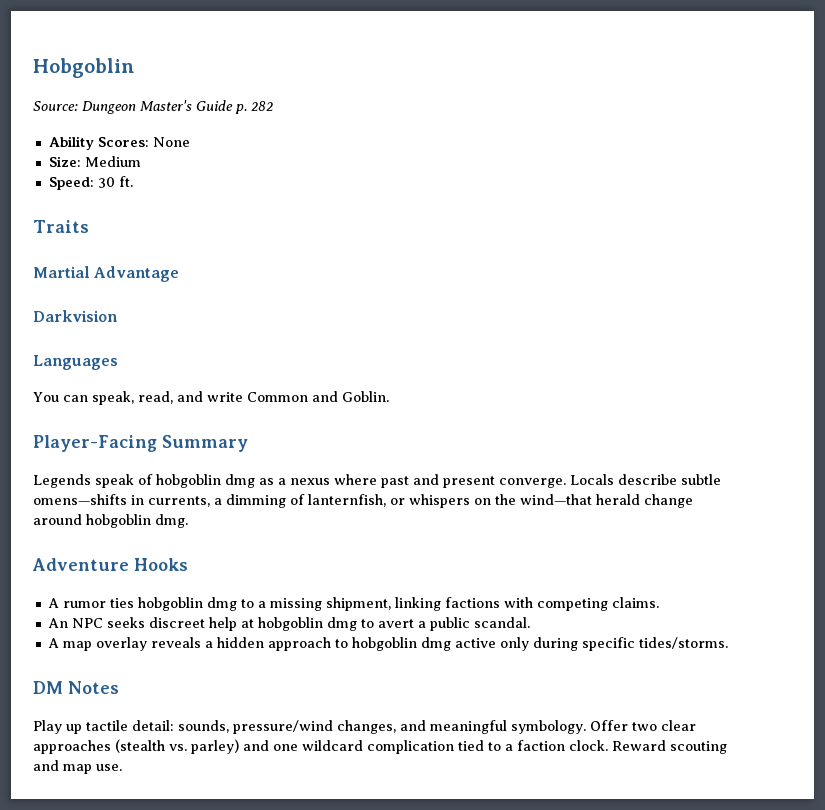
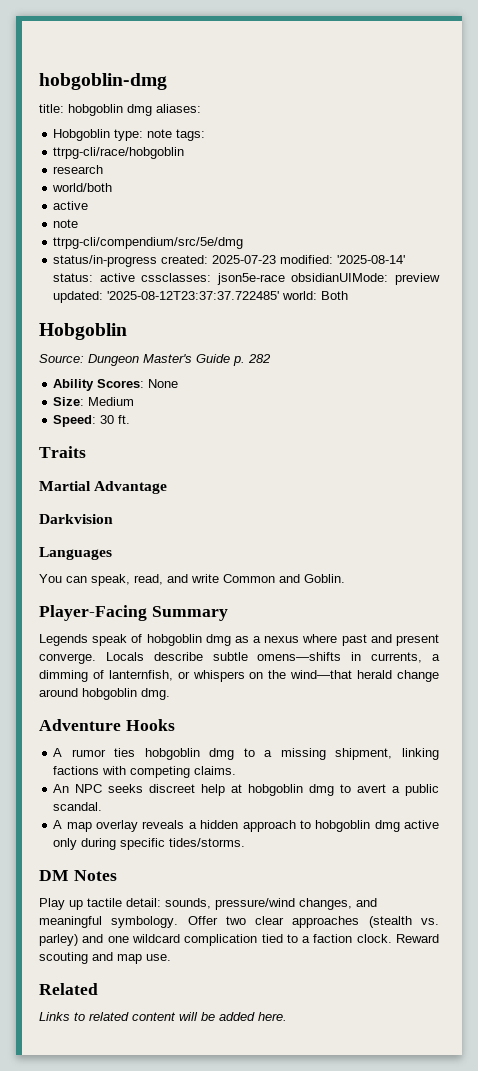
+ hobgoblin-dmg
+ title: hobgoblin dmg aliases:
+ Hobgoblin type: note tags:
+ ttrpg-cli/race/hobgoblin
+ research
+ world/both
+ active
+ note
+ ttrpg-cli/compendium/src/5e/dmg
+ status/in-progress created: 2025-07-23 modified: '2025-08-14' status: active cssclasses: json5e-race obsidianUIMode: preview updated: '2025-08-12T23:37:37.722485' world: Both
+ Related
+ Links to related content will be added here.

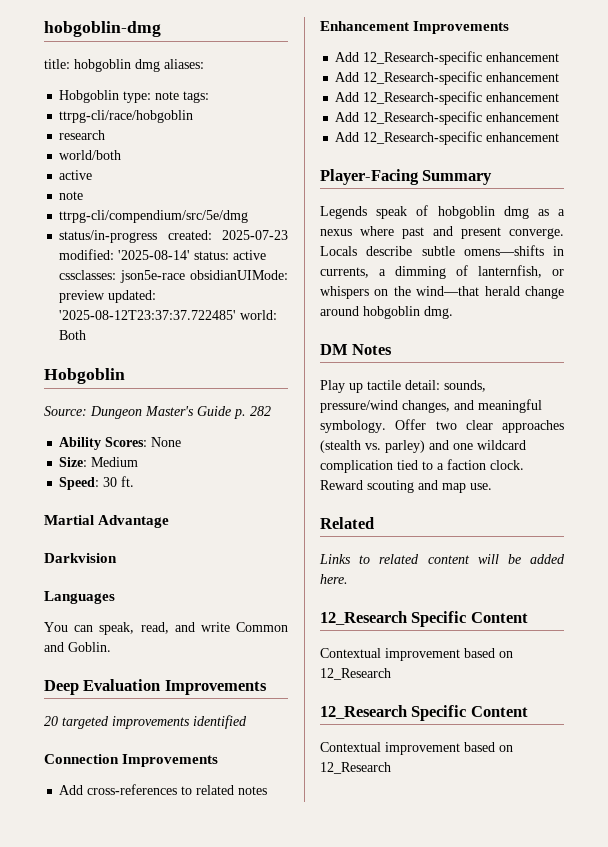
- Traits
+ Deep Evaluation Improvements
+ 20 targeted improvements identified
+ Connection Improvements
+ Add cross-references to related notes
+ Enhancement Improvements
+ Add 12_Research-specific enhancement
+ Add 12_Research-specific enhancement
+ Add 12_Research-specific enhancement
+ Add 12_Research-specific enhancement
+ Add 12_Research-specific enhancement
- Adventure Hooks
- A rumor ties hobgoblin dmg to a missing shipment, linking factions with competing claims.
- An NPC seeks discreet help at hobgoblin dmg to avert a public scandal.
- A map overlay reveals a hidden approach to hobgoblin dmg active only during specific tides/storms.
  Links to related content will be added here.
+ 12_Research Specific Content
+ Contextual improvement based on 12_Research
+ 12_Research Specific Content
+ Contextual improvement based on 12_Research

